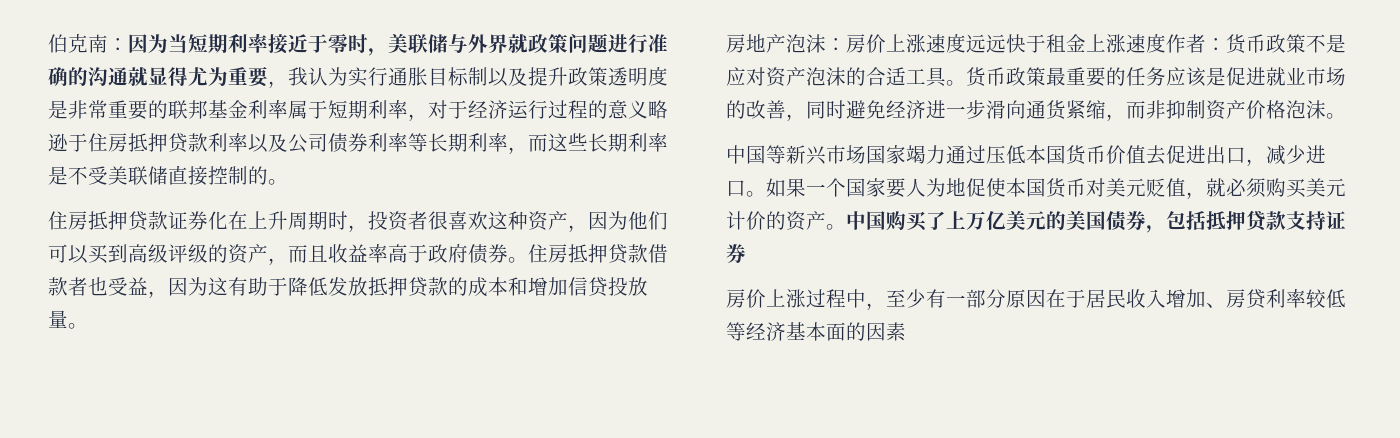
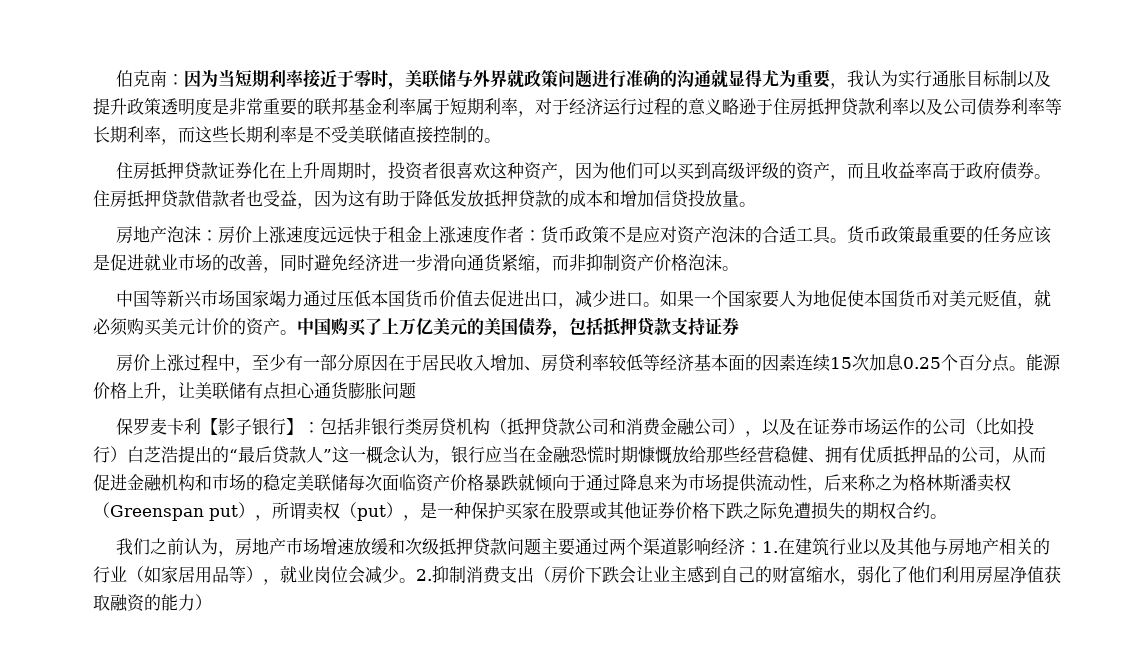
- 房价上涨过程中，至少有一部分原因在于居民收入增加、房贷利率较低等经济基本面的因素
+ 房价上涨过程中，至少有一部分原因在于居民收入增加、房贷利率较低等经济基本面的因素连续15次加息0.25个百分点。能源价格上升，让美联储有点担心通货膨胀问题
+ 保罗麦卡利【影子银行】：包括非银行类房贷机构（抵押贷款公司和消费金融公司），以及在证券市场运作的公司（比如投行）白芝浩提出的“最后贷款人”这一概念认为，银行应当在金融恐慌时期慷慨放给那些经营稳健、拥有优质抵押品的公司，从而促进金融机构和市场的稳定美联储每次面临资产价格暴跌就倾向于通过降息来为市场提供流动性，后来称之为格林斯潘卖权（Greenspan put），所谓卖权（put），是一种保护买家在股票或其他证券价格下跌之际免遭损失的期权合约。
+ 我们之前认为，房地产市场增速放缓和次级抵押贷款问题主要通过两个渠道影响经济：1.在建筑行业以及其他与房地产相关的行业（如家居用品等），就业岗位会减少。2.抑制消费支出（房价下跌会让业主感到自己的财富缩水，弱化了他们利用房屋净值获取融资的能力）

